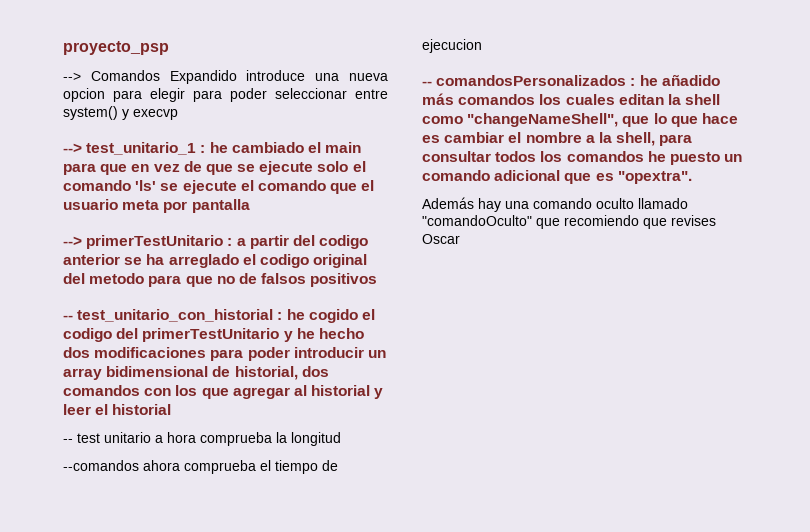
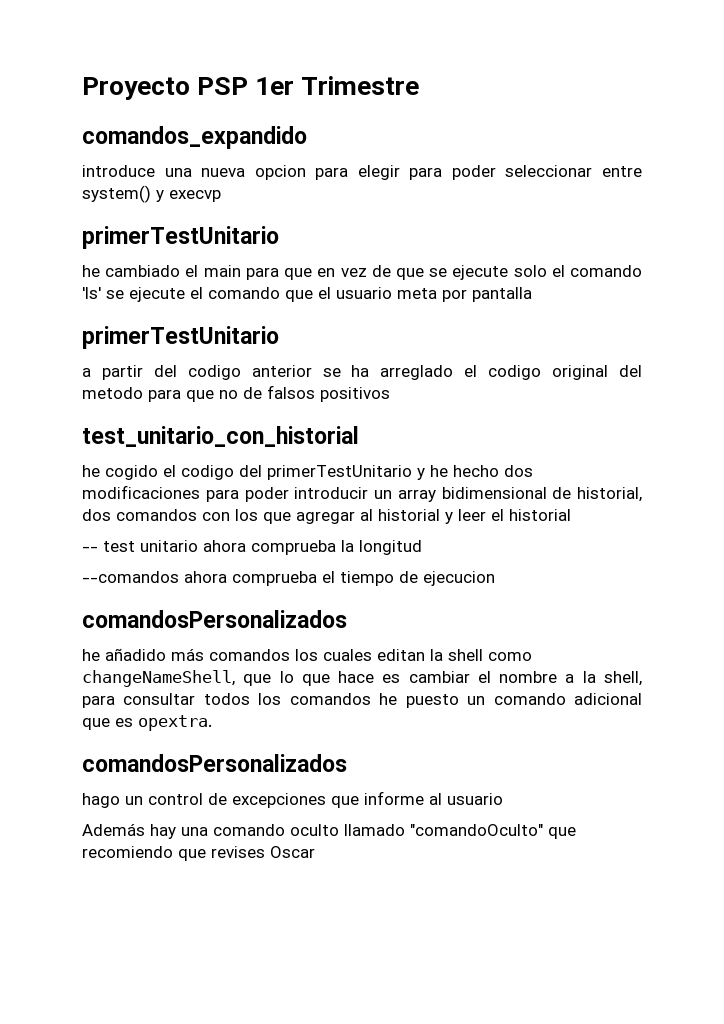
- proyecto_psp
- --> Comandos Expandido introduce una nueva opcion para elegir para poder seleccionar entre system() y execvp
- --> test_unitario_1 : he cambiado el main para que en vez de que se ejecute solo el comando 'ls' se ejecute el comando que el usuario meta por pantalla
- --> primerTestUnitario : a partir del codigo anterior se ha arreglado el codigo original del metodo para que no de falsos positivos
+ Proyecto PSP 1er Trimestre
+ comandos_expandido
+ introduce una nueva opcion para elegir para poder seleccionar entre system() y execvp
+ primerTestUnitario
+ he cambiado el main para que en vez de que se ejecute solo el comando 'ls' se ejecute el comando que el usuario meta por pantalla
+ primerTestUnitario
+ a partir del codigo anterior se ha arreglado el codigo original del metodo para que no de falsos positivos
- -- test_unitario_con_historial : he cogido el codigo del primerTestUnitario y he hecho dos modificaciones para poder introducir un array bidimensional de historial, dos comandos con los que agregar al historial y leer el historial
+ test_unitario_con_historial
+ he cogido el codigo del primerTestUnitario y he hecho dos modificaciones para poder introducir un array bidimensional de historial, dos comandos con los que agregar al historial y leer el historial
- -- test unitario a hora comprueba la longitud
+ -- test unitario ahora comprueba la longitud
  --comandos ahora comprueba el tiempo de ejecucion
- -- comandosPersonalizados : he añadido más comandos los cuales editan la shell como "changeNameShell", que lo que hace es cambiar el nombre a la shell, para consultar todos los comandos he puesto un comando adicional que es "opextra".
+ comandosPersonalizados
+ he añadido más comandos los cuales editan la shell como changeNameShell, que lo que hace es cambiar el nombre a la shell, para consultar todos los comandos he puesto un comando adicional que es opextra.
+ comandosPersonalizados
+ hago un control de excepciones que informe al usuario

